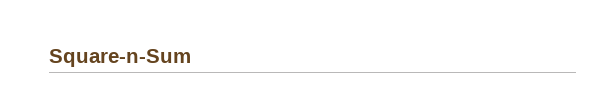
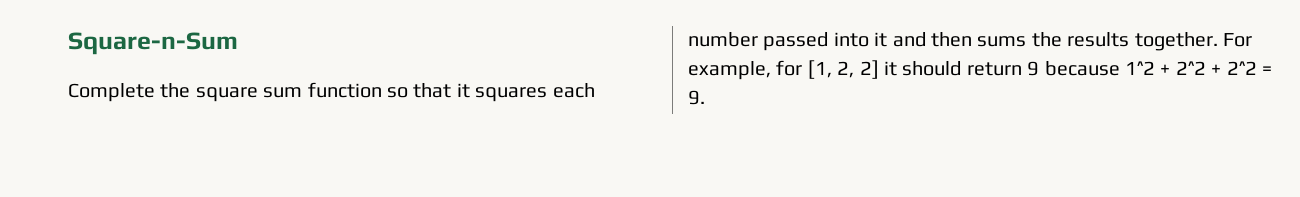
+ Complete the square sum function so that it squares each number passed into it and then sums the results together. For example, for [1, 2, 2] it should return 9 because 1^2 + 2^2 + 2^2 = 9.

